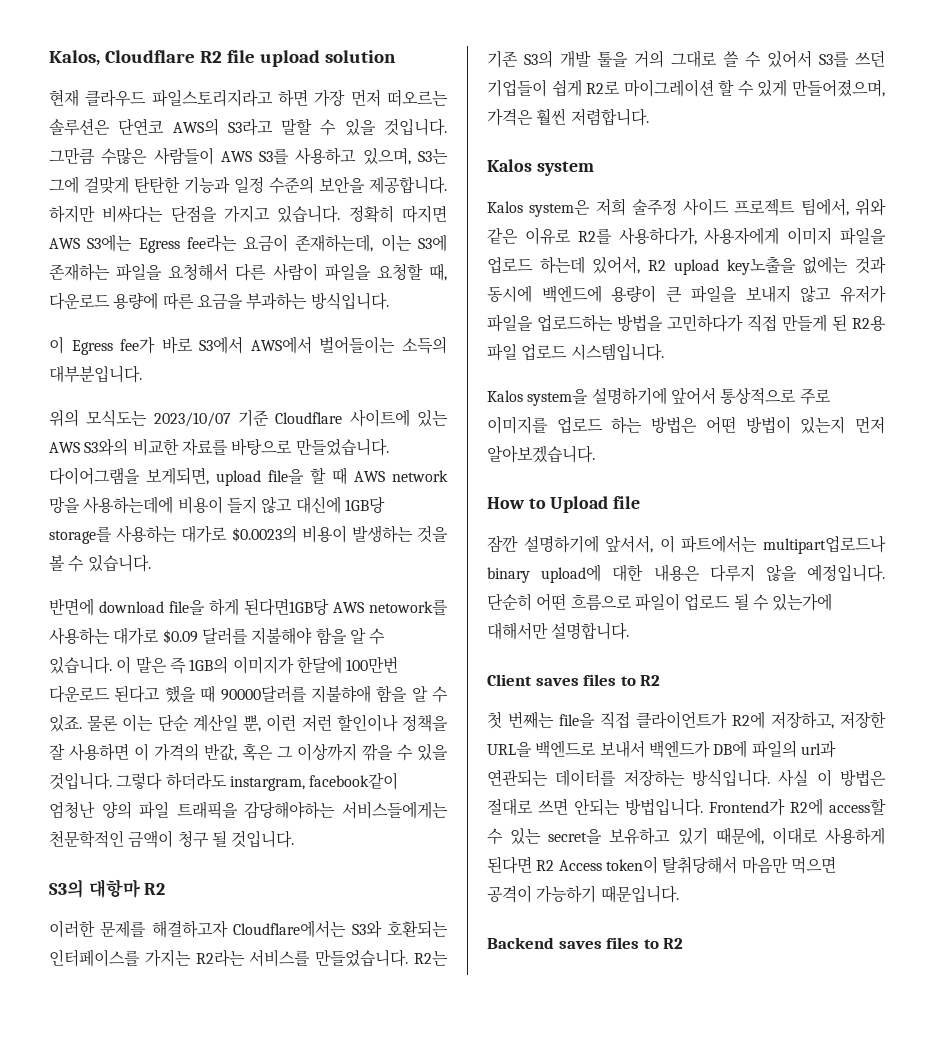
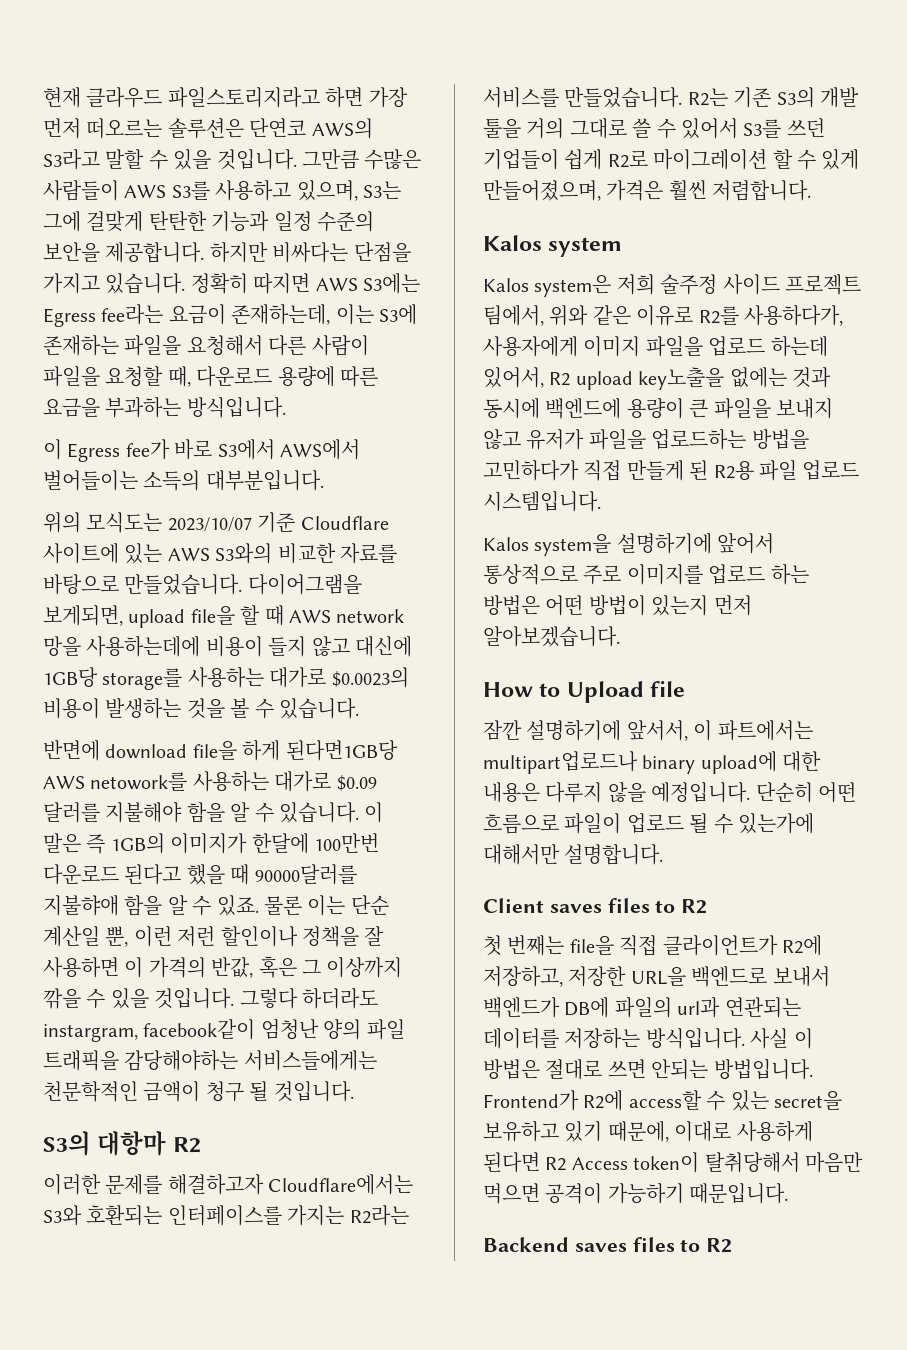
- Kalos, Cloudflare R2 file upload solution

